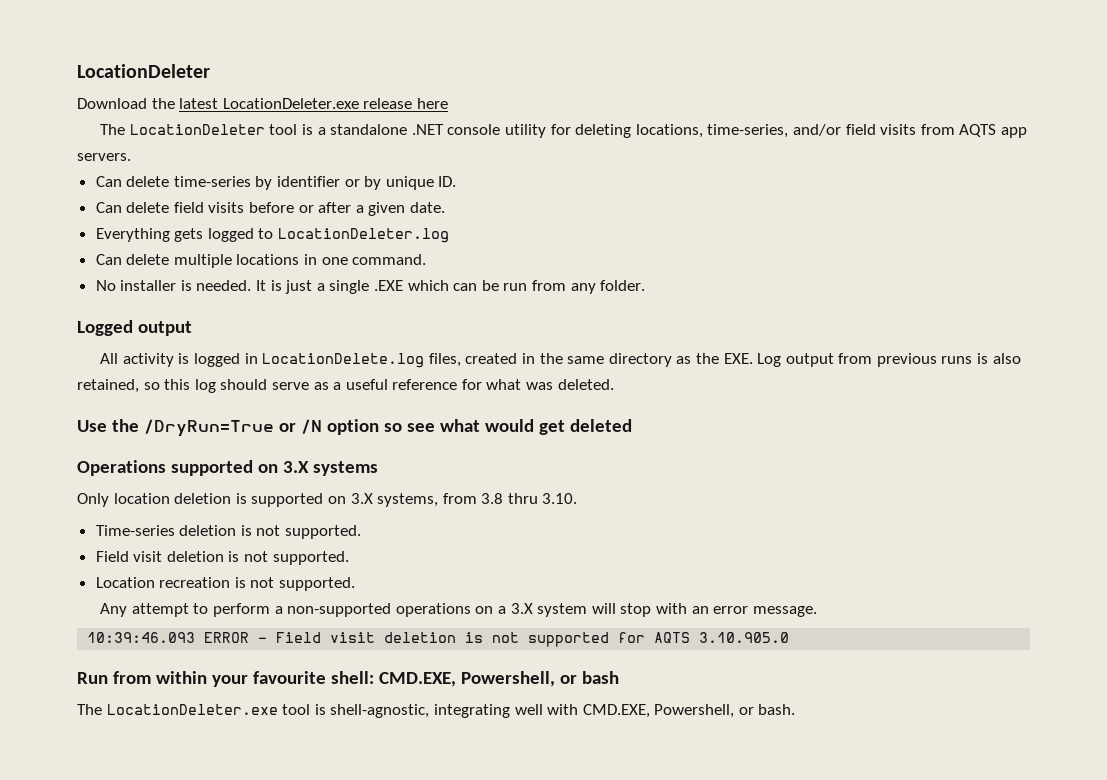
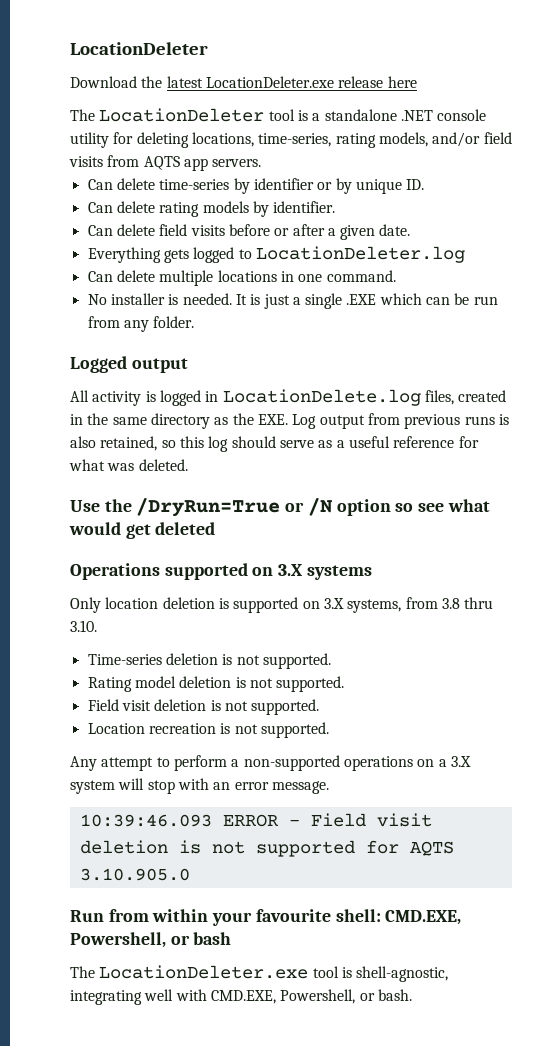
- The LocationDeleter tool is a standalone .NET console utility for deleting locations, time-series, and/or field visits from AQTS app servers.
+ The LocationDeleter tool is a standalone .NET console utility for deleting locations, time-series, rating models, and/or field visits from AQTS app servers.
+ Can delete rating models by identifier.
+ Rating model deletion is not supported.

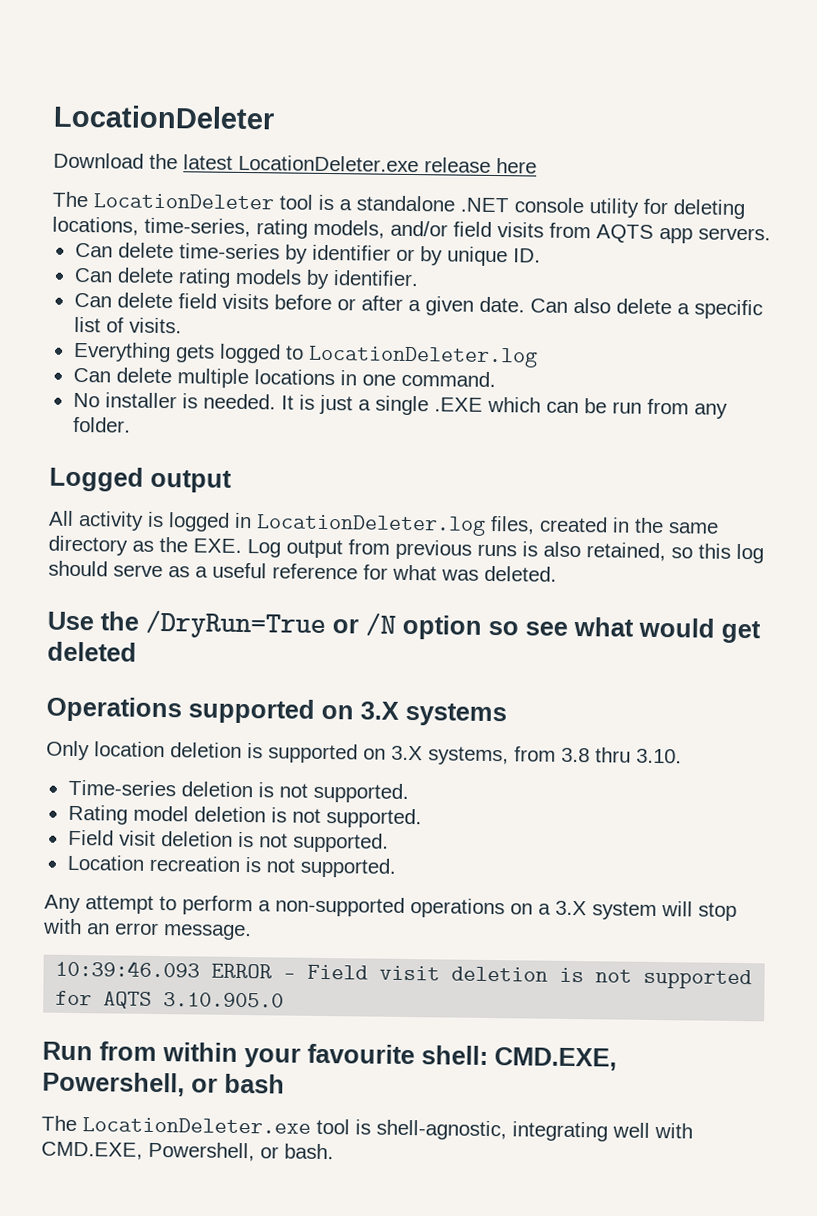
+ Can also delete a specific list of visits.
- All activity is logged in LocationDelete.log files, created in the same directory as the EXE. Log output from previous runs is also retained, so this log should serve as a useful reference for what was deleted.
+ All activity is logged in LocationDeleter.log files, created in the same directory as the EXE. Log output from previous runs is also retained, so this log should serve as a useful reference for what was deleted.

